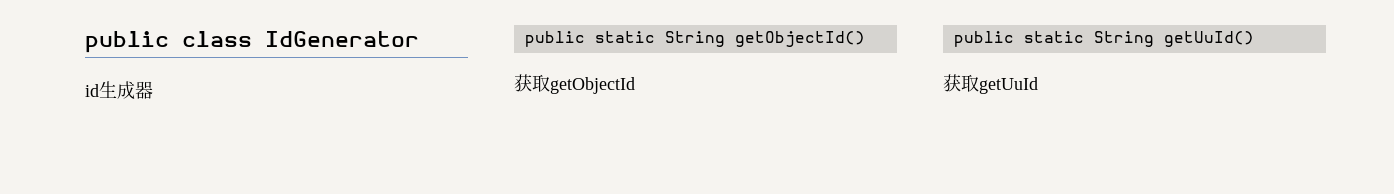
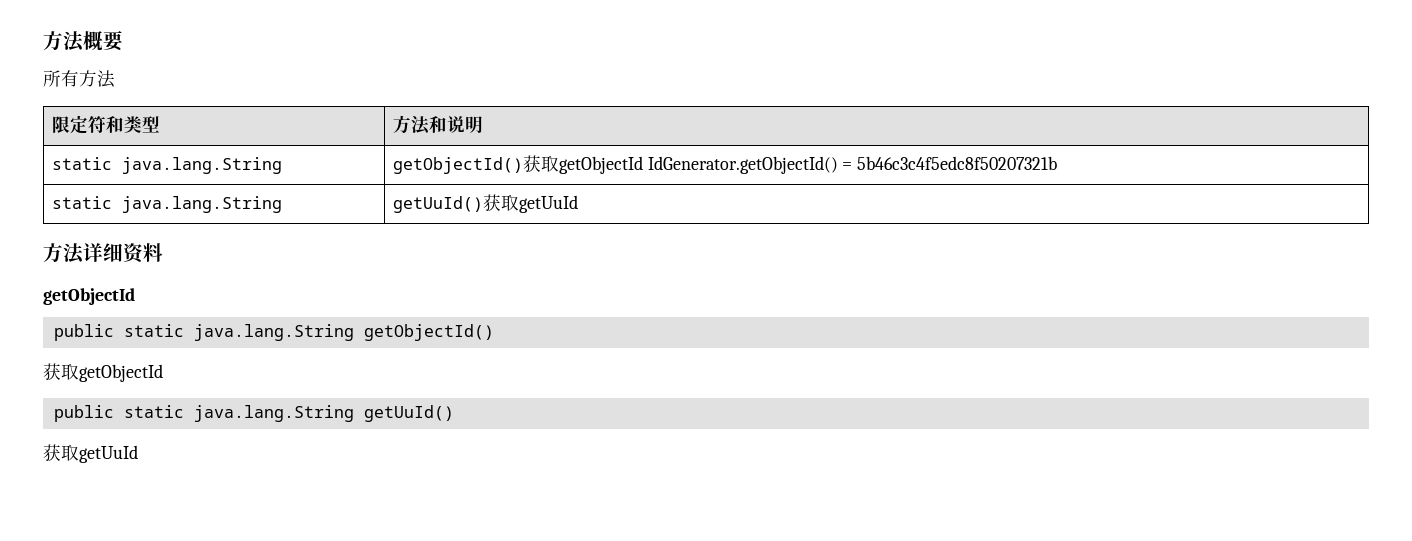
- public class IdGenerator
- id生成器
- public static String getObjectId()
+ 方法概要
+ 所有方法
+ 限定符和类型 | 方法和说明
+ static java.lang.String | getObjectId()获取getObjectId IdGenerator.getObjectId() = 5b46c3c4f5edc8f50207321b
+ static java.lang.String | getUuId()获取getUuId
+ 方法详细资料
+ getObjectId
+ public static java.lang.String getObjectId()
- public static String getUuId()
+ public static java.lang.String getUuId()

